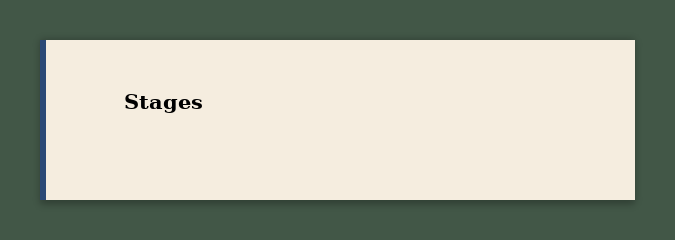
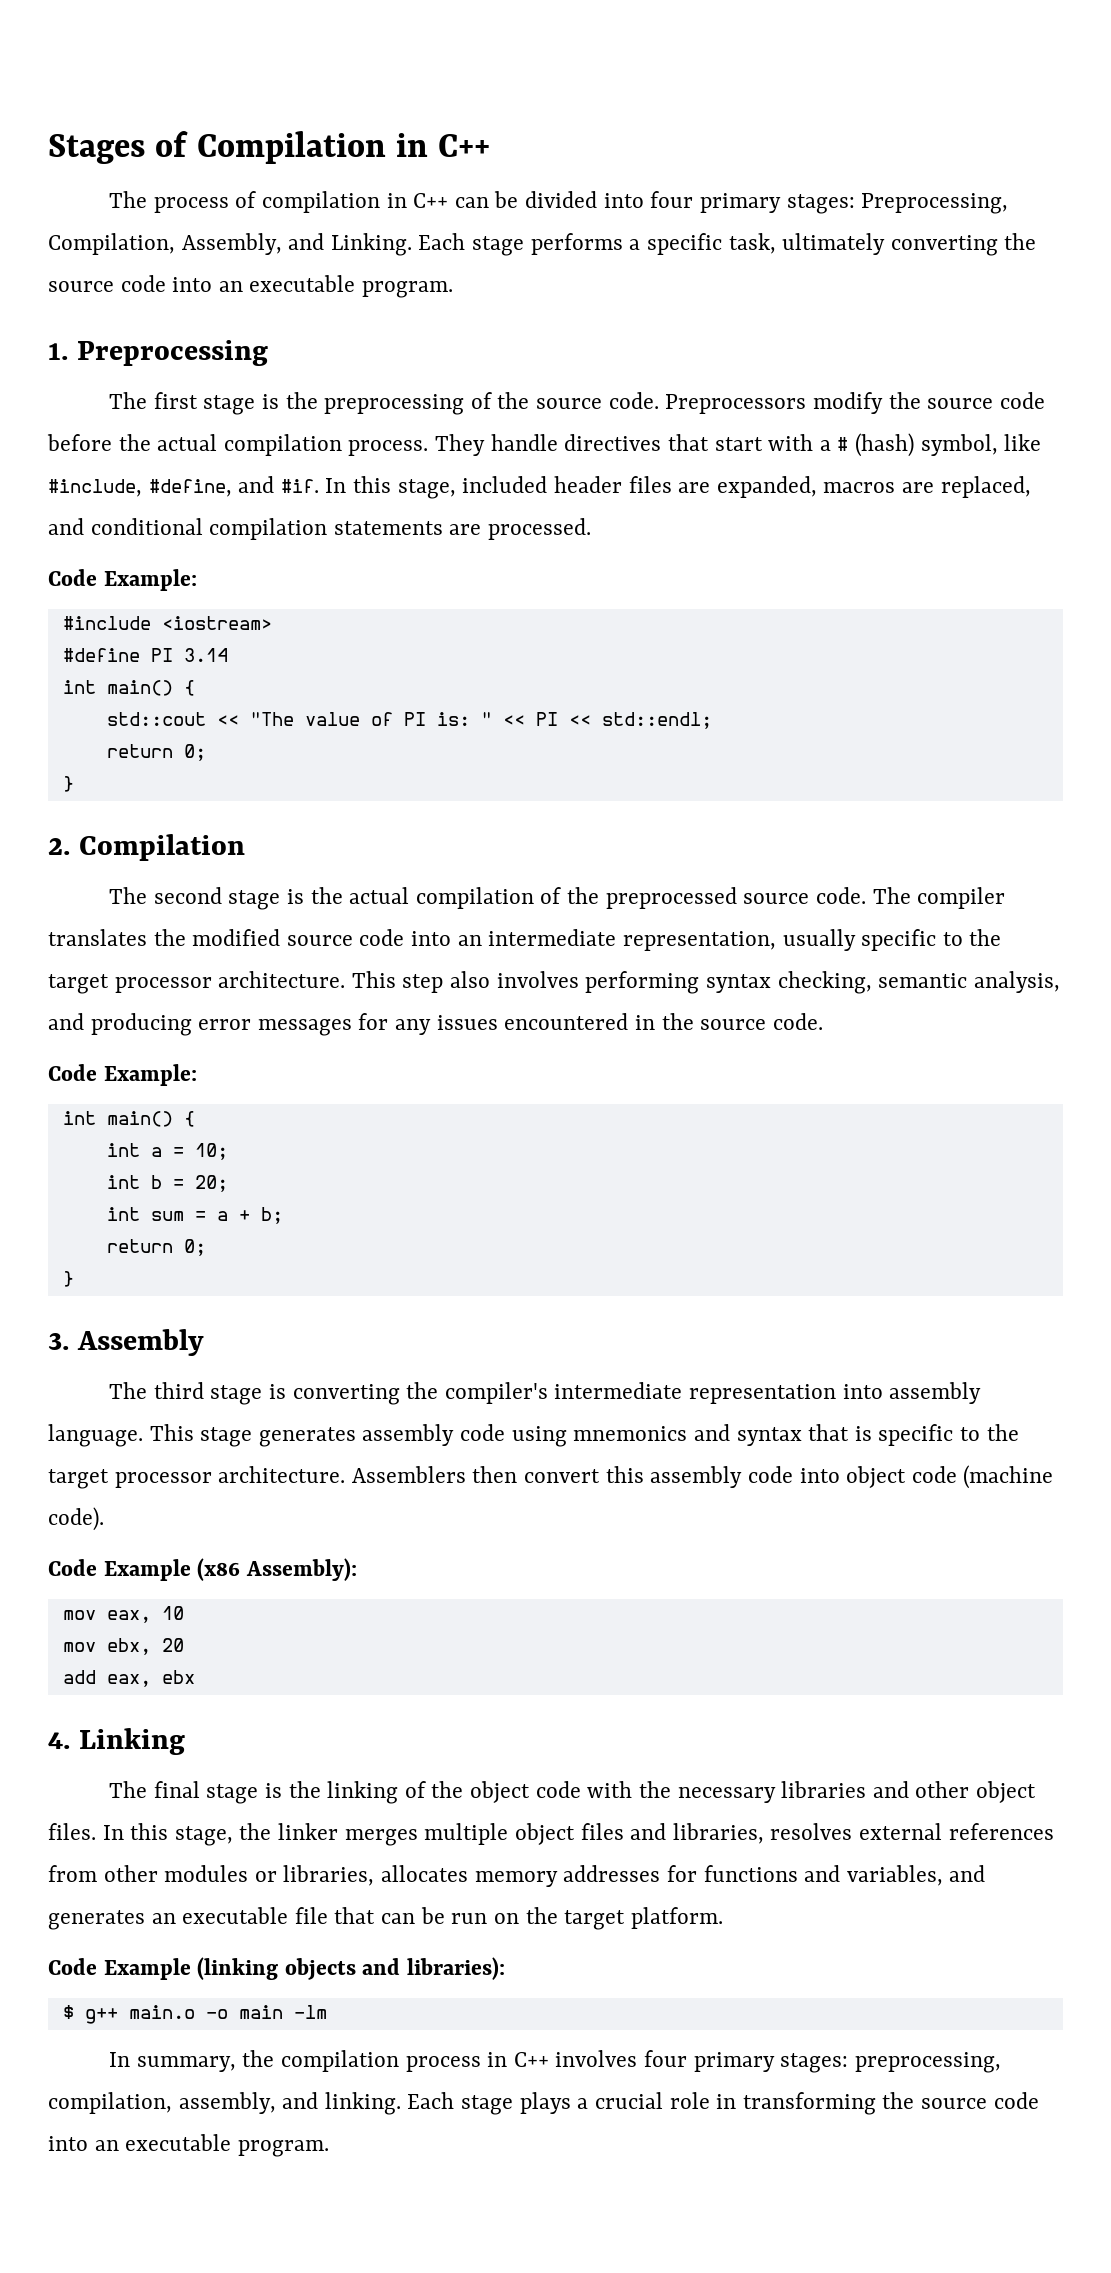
- Stages
+ Stages of Compilation in C++
+ The process of compilation in C++ can be divided into four primary stages: Preprocessing, Compilation, Assembly, and Linking. Each stage performs a specific task, ultimately converting the source code into an executable program.
+ 1. Preprocessing
+ The first stage is the preprocessing of the source code. Preprocessors modify the source code before the actual compilation process. They handle directives that start with a # (hash) symbol, like #include, #define, and #if. In this stage, included header files are expanded, macros are replaced, and conditional compilation statements are processed.
+ Code Example:
+ #include <iostream>
+ #define PI 3.14
+ int main() {
+ std::cout << "The value of PI is: " << PI << std::endl;
+ return 0;
+ }
+ 2. Compilation
+ The second stage is the actual compilation of the preprocessed source code. The compiler translates the modified source code into an intermediate representation, usually specific to the target processor architecture. This step also involves performing syntax checking, semantic analysis, and producing error messages for any issues encountered in the source code.
+ Code Example:
+ int main() {
+ int a = 10;
+ int b = 20;
+ int sum = a + b;
+ return 0;
+ }
+ 3. Assembly
+ The third stage is converting the compiler's intermediate representation into assembly language. This stage generates assembly code using mnemonics and syntax that is specific to the target processor architecture. Assemblers then convert this assembly code into object code (machine code).
+ Code Example (x86 Assembly):
+ mov eax, 10
+ mov ebx, 20
+ add eax, ebx
+ 4. Linking
+ The final stage is the linking of the object code with the necessary libraries and other object files. In this stage, the linker merges multiple object files and libraries, resolves external references from other modules or libraries, allocates memory addresses for functions and variables, and generates an executable file that can be run on the target platform.
+ Code Example (linking objects and libraries):
+ $ g++ main.o -o main -lm
+ In summary, the compilation process in C++ involves four primary stages: preprocessing, compilation, assembly, and linking. Each stage plays a crucial role in transforming the source code into an executable program.

